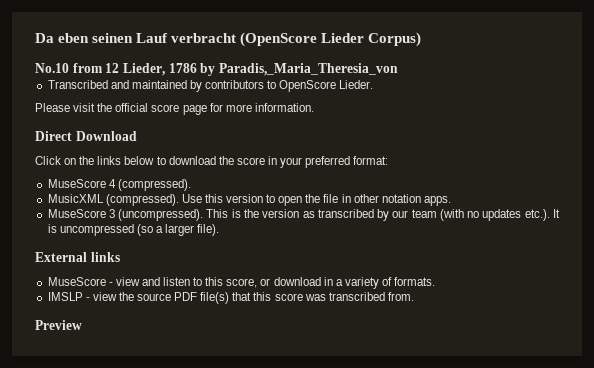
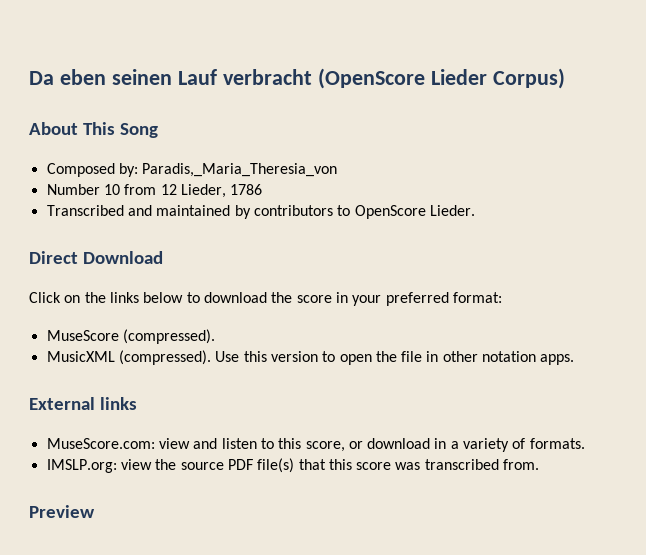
- No.10 from 12 Lieder, 1786 by Paradis,_Maria_Theresia_von
+ About This Song
+ Composed by: Paradis,_Maria_Theresia_von
+ Number 10 from 12 Lieder, 1786
- Please visit the official score page for more information.
- MuseScore 4 (compressed).
+ MuseScore (compressed).
- MuseScore 3 (uncompressed). This is the version as transcribed by our team (with no updates etc.). It is uncompressed (so a larger file).
- MuseScore - view and listen to this score, or download in a variety of formats.
+ MuseScore.com: view and listen to this score, or download in a variety of formats.
- IMSLP - view the source PDF file(s) that this score was transcribed from.
+ IMSLP.org: view the source PDF file(s) that this score was transcribed from.

